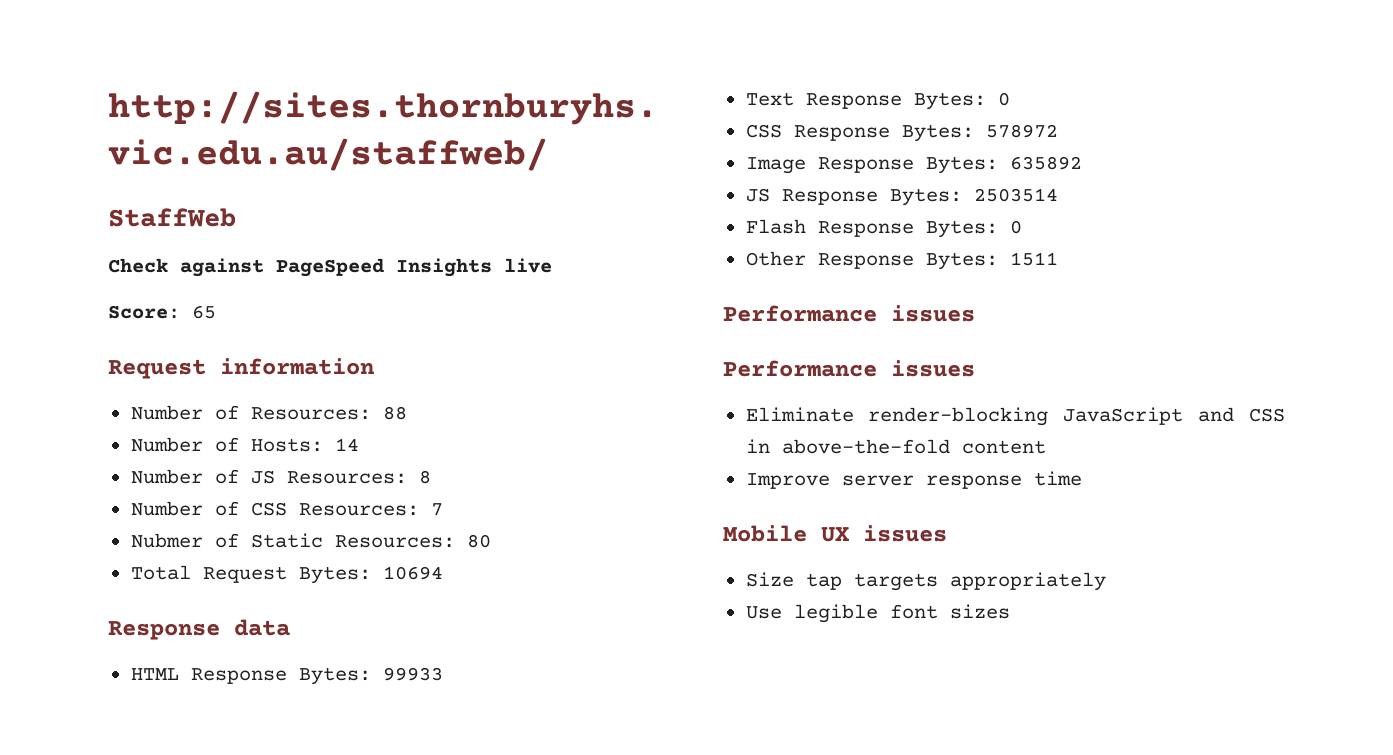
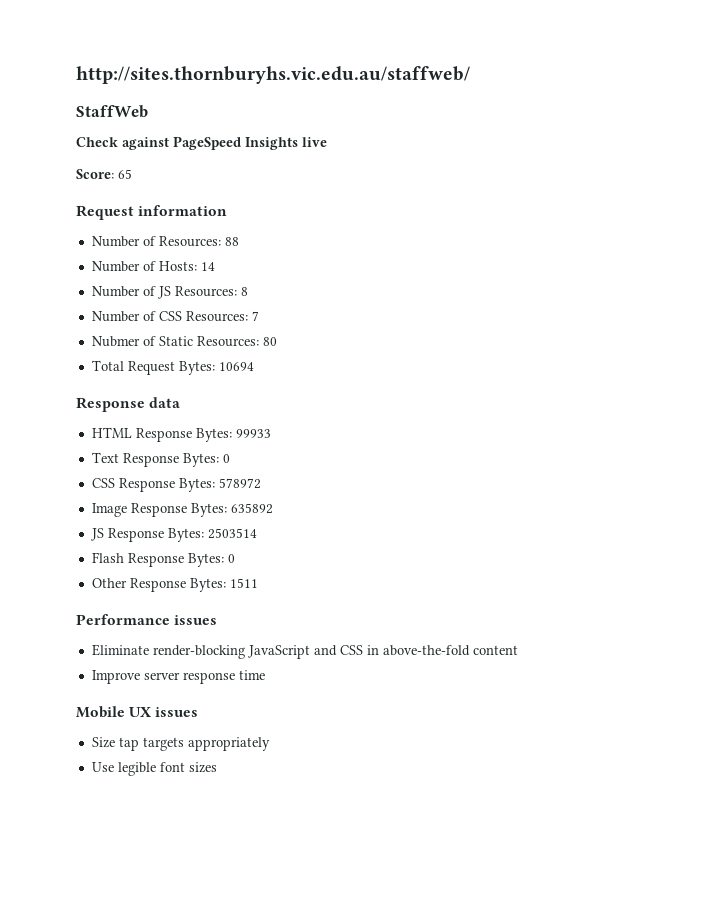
  Other Response Bytes: 1511
- Performance issues

